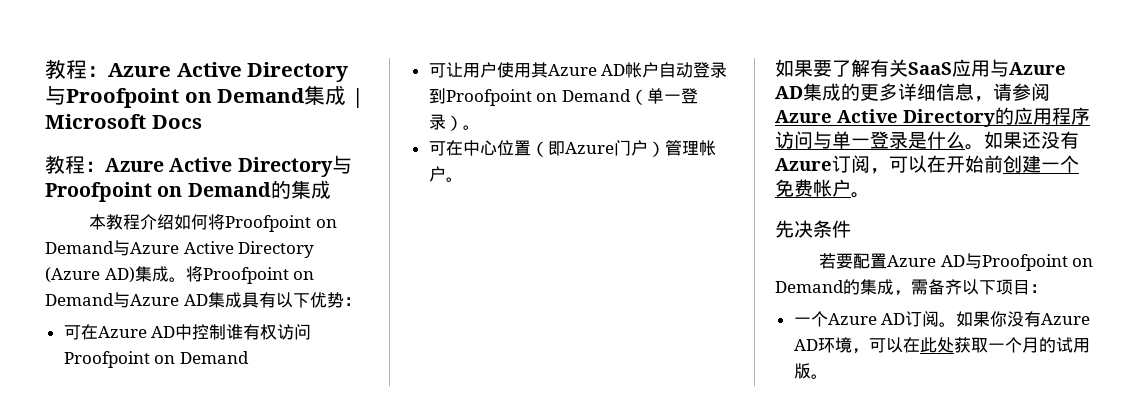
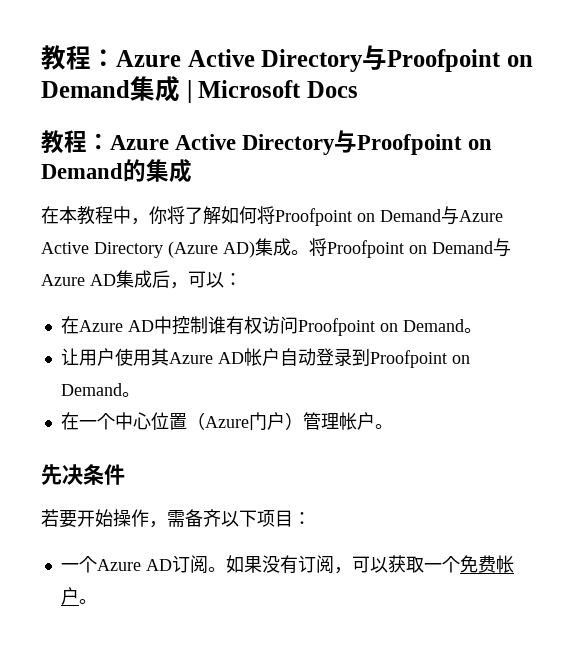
- 本教程介绍如何将Proofpoint on Demand与Azure Active Directory (Azure AD)集成。
+ 在本教程中，你将了解如何将Proofpoint on Demand与Azure Active Directory (Azure AD)集成。
- 将Proofpoint on Demand与Azure AD集成具有以下优势：
- 可在Azure AD中控制谁有权访问Proofpoint on Demand
- 可让用户使用其Azure AD帐户自动登录到Proofpoint on Demand（单一登录）。
- 可在中心位置（即Azure门户）管理帐户。
+ 将Proofpoint on Demand与Azure AD集成后，可以：
+ 在Azure AD中控制谁有权访问Proofpoint on Demand。
+ 让用户使用其Azure AD帐户自动登录到Proofpoint on Demand。
+ 在一个中心位置（Azure门户）管理帐户。
- 如果要了解有关SaaS应用与Azure AD集成的更多详细信息，请参阅Azure Active Directory的应用程序访问与单一登录是什么。如果还没有Azure订阅，可以在开始前创建一个免费帐户。
  先决条件
- 若要配置Azure AD与Proofpoint on Demand的集成，需备齐以下项目：
+ 若要开始操作，需备齐以下项目：
- 如果你没有Azure AD环境，可以在此处获取一个月的试用版。
+ 如果没有订阅，可以获取一个免费帐户。

